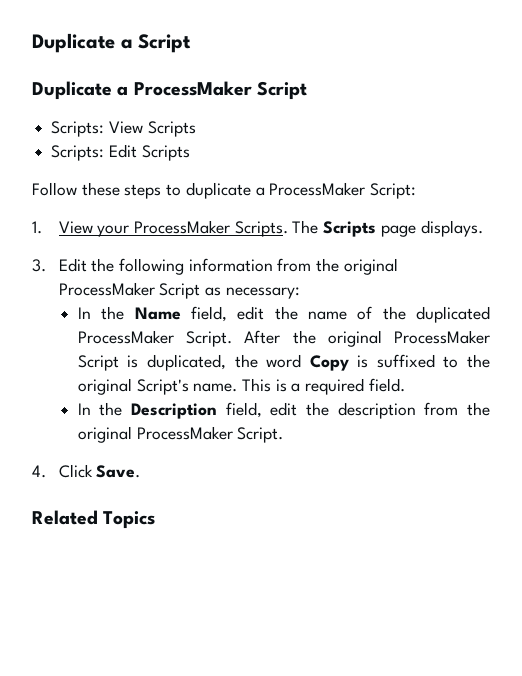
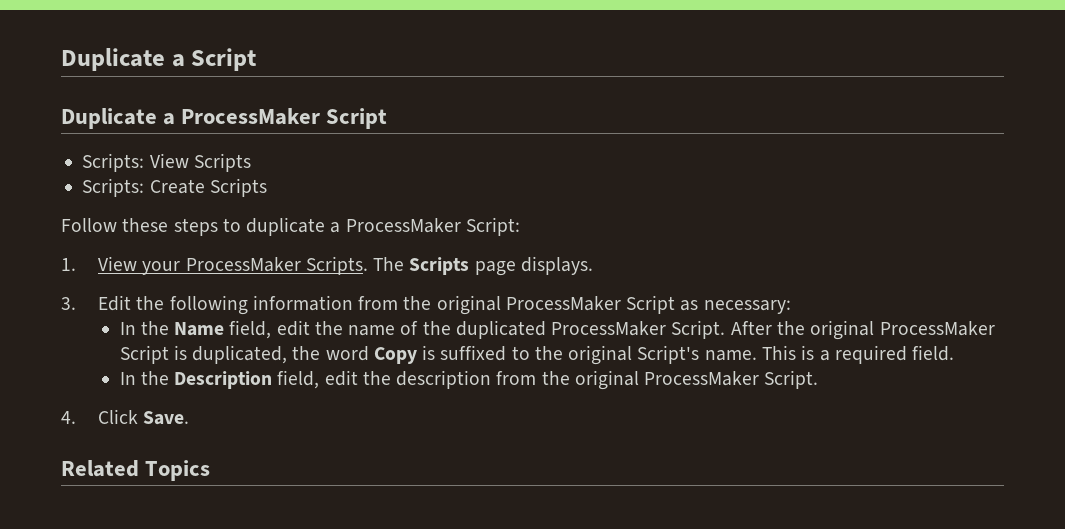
- Scripts: Edit Scripts
+ Scripts: Create Scripts

